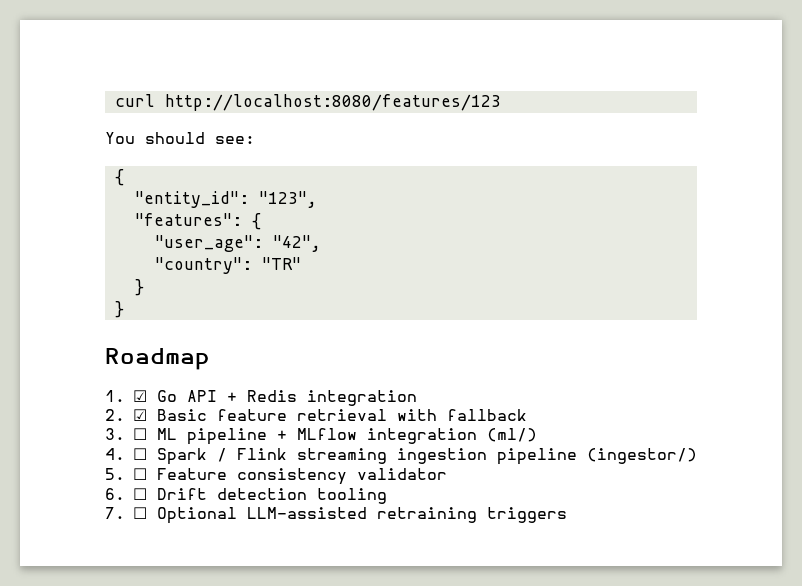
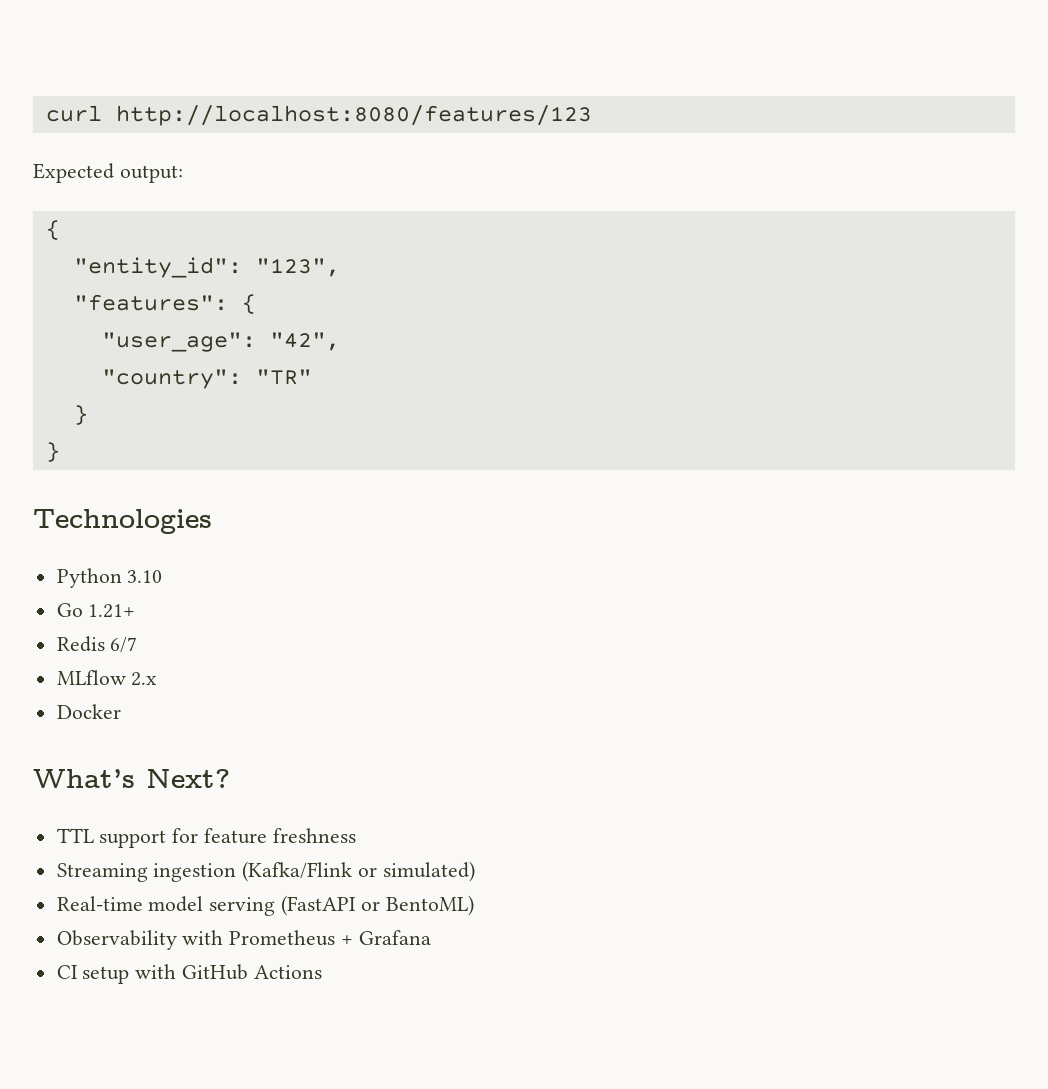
- You should see:
+ Expected output:
- Roadmap
- 1. ☑ Go API + Redis integration
- 2. ☑ Basic feature retrieval with fallback
- 3. ☐ ML pipeline + MLflow integration (ml/)
- 4. ☐ Spark / Flink streaming ingestion pipeline (ingestor/)
- 5. ☐ Feature consistency validator
- 6. ☐ Drift detection tooling
- 7. ☐ Optional LLM-assisted retraining triggers
+ Technologies
+ Python 3.10
+ Go 1.21+
+ Redis 6/7
+ MLflow 2.x
+ Docker
+ What’s Next?
+ TTL support for feature freshness
+ Streaming ingestion (Kafka/Flink or simulated)
+ Real-time model serving (FastAPI or BentoML)
+ Observability with Prometheus + Grafana
+ CI setup with GitHub Actions

